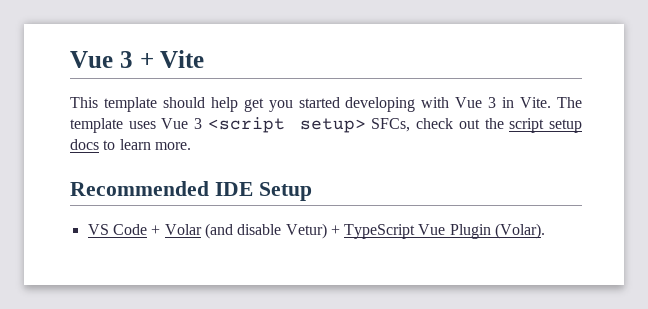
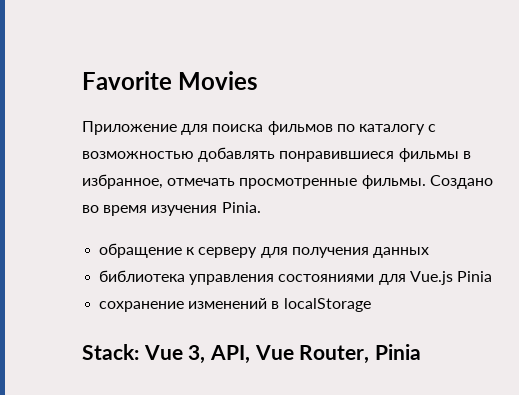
- Vue 3 + Vite
- This template should help get you started developing with Vue 3 in Vite. The template uses Vue 3 <script setup> SFCs, check out the script setup docs to learn more.
- Recommended IDE Setup
- VS Code + Volar (and disable Vetur) + TypeScript Vue Plugin (Volar).
+ Favorite Movies
+ Приложение для поиска фильмов по каталогу с возможностью добавлять понравившиеся фильмы в избранное, отмечать просмотренные фильмы. Создано во время изучения Pinia.
+ обращение к серверу для получения данных
+ библиотека управления состояниями для Vue.js Pinia
+ сохранение изменений в localStorage
+ Stack: Vue 3, API, Vue Router, Pinia

